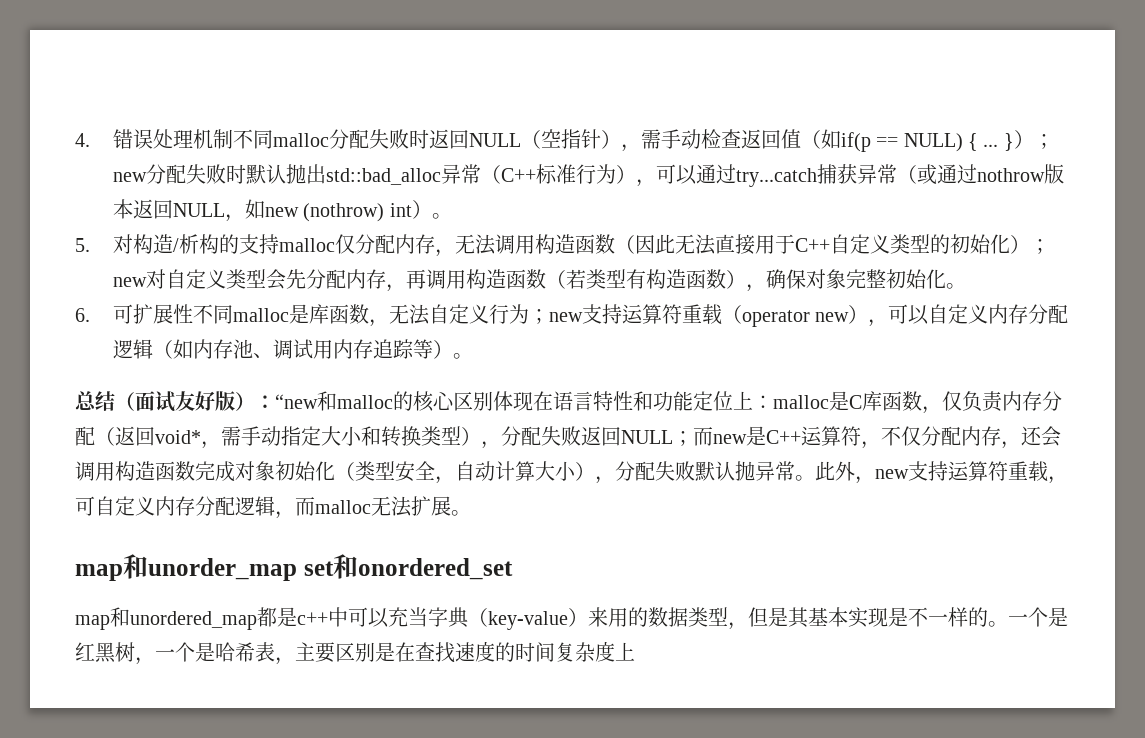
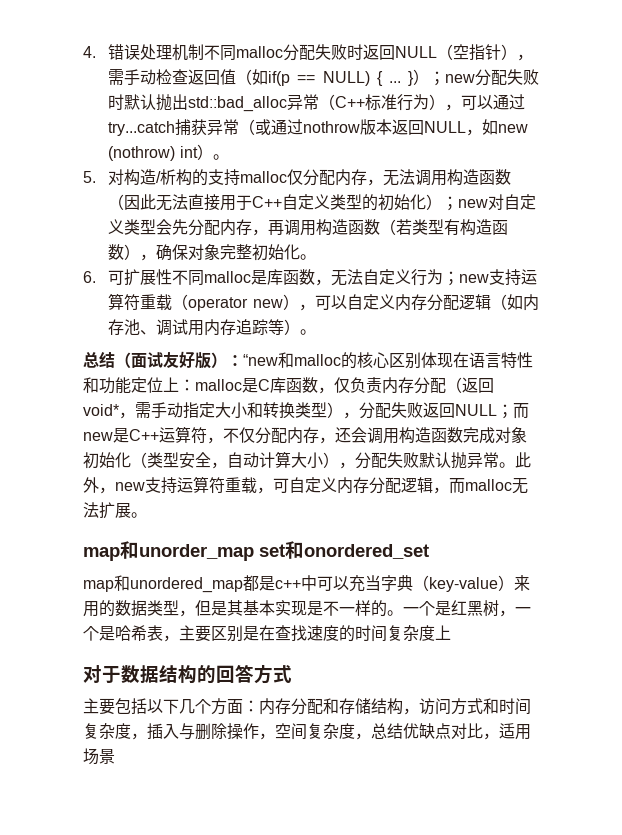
+ 对于数据结构的回答方式
+ 主要包括以下几个方面：内存分配和存储结构，访问方式和时间复杂度，插入与删除操作，空间复杂度，总结优缺点对比，适用场景

